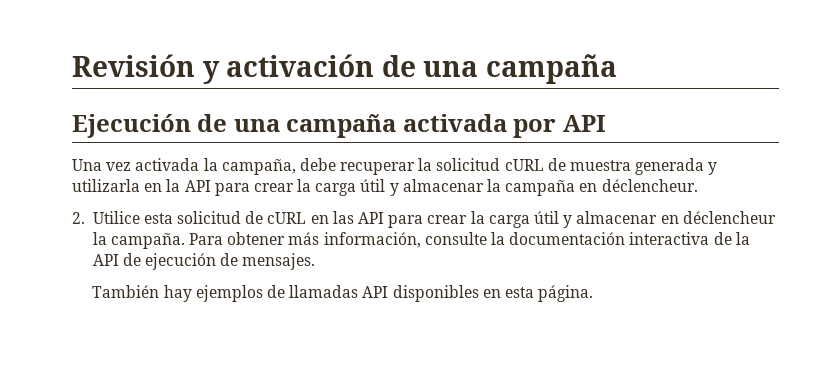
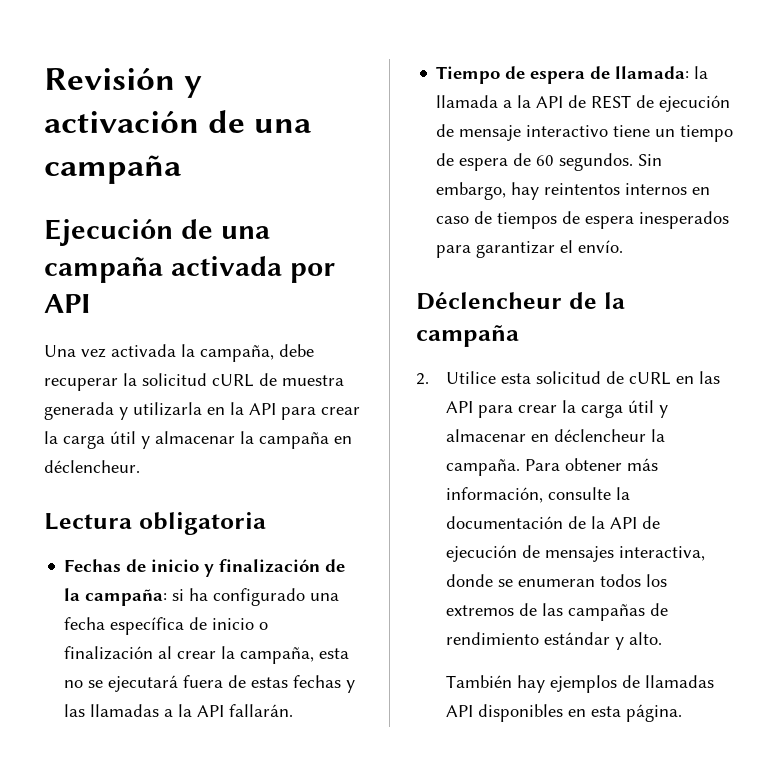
+ Lectura obligatoria
+ Fechas de inicio y finalización de la campaña: si ha configurado una fecha específica de inicio o finalización al crear la campaña, esta no se ejecutará fuera de estas fechas y las llamadas a la API fallarán.
+ Tiempo de espera de llamada: la llamada a la API de REST de ejecución de mensaje interactivo tiene un tiempo de espera de 60 segundos. Sin embargo, hay reintentos internos en caso de tiempos de espera inesperados para garantizar el envío.
+ Déclencheur de la campaña
- Para obtener más información, consulte la documentación interactiva de la API de ejecución de mensajes.
+ Para obtener más información, consulte la documentación de la API de ejecución de mensajes interactiva, donde se enumeran todos los extremos de las campañas de rendimiento estándar y alto.

